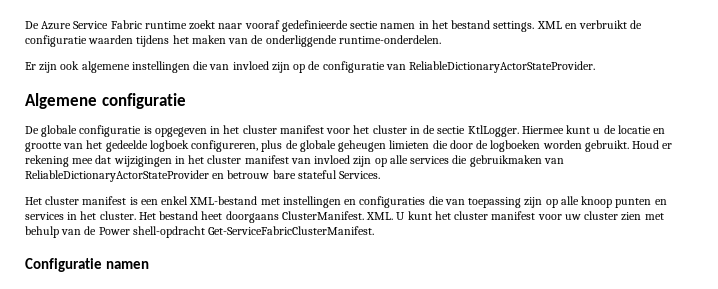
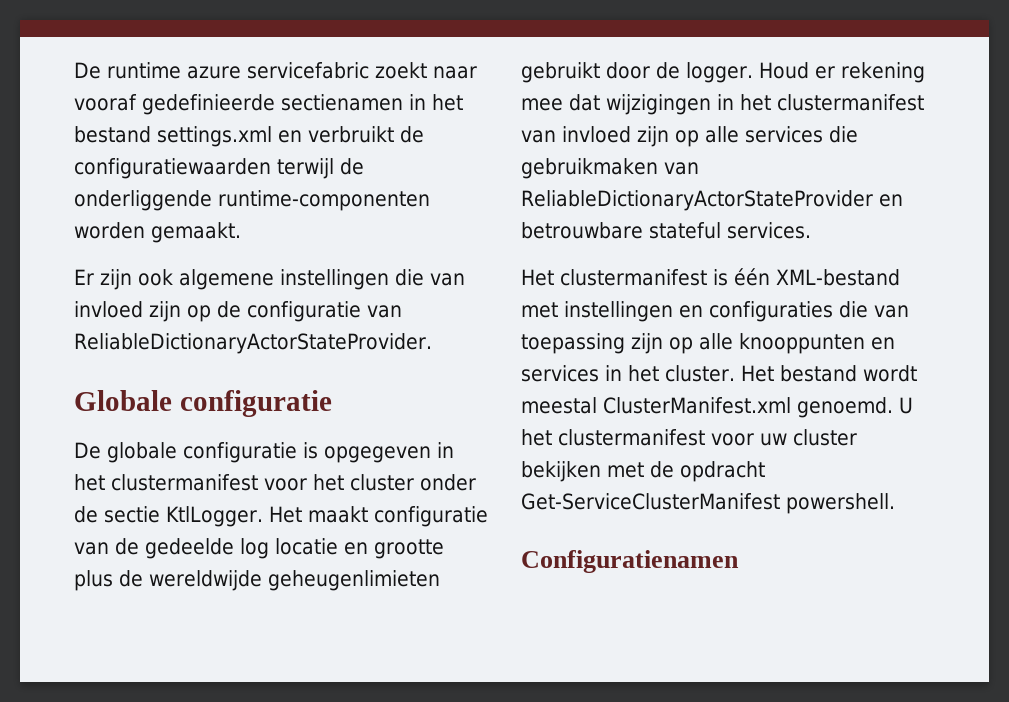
- De Azure Service Fabric runtime zoekt naar vooraf gedefinieerde sectie namen in het bestand settings. XML en verbruikt de configuratie waarden tijdens het maken van de onderliggende runtime-onderdelen.
+ De runtime azure servicefabric zoekt naar vooraf gedefinieerde sectienamen in het bestand settings.xml en verbruikt de configuratiewaarden terwijl de onderliggende runtime-componenten worden gemaakt.
- Algemene configuratie
+ Globale configuratie
- De globale configuratie is opgegeven in het cluster manifest voor het cluster in de sectie KtlLogger.
+ De globale configuratie is opgegeven in het clustermanifest voor het cluster onder de sectie KtlLogger.
- Hiermee kunt u de locatie en grootte van het gedeelde logboek configureren, plus de globale geheugen limieten die door de logboeken worden gebruikt.
+ Het maakt configuratie van de gedeelde log locatie en grootte plus de wereldwijde geheugenlimieten gebruikt door de logger.
- Houd er rekening mee dat wijzigingen in het cluster manifest van invloed zijn op alle services die gebruikmaken van ReliableDictionaryActorStateProvider en betrouw bare stateful Services.
- Het cluster manifest is een enkel XML-bestand met instellingen en configuraties die van toepassing zijn op alle knoop punten en services in het cluster.
+ Houd er rekening mee dat wijzigingen in het clustermanifest van invloed zijn op alle services die gebruikmaken van ReliableDictionaryActorStateProvider en betrouwbare stateful services.
+ Het clustermanifest is één XML-bestand met instellingen en configuraties die van toepassing zijn op alle knooppunten en services in het cluster.
- Het bestand heet doorgaans ClusterManifest. XML. U kunt het cluster manifest voor uw cluster zien met behulp van de Power shell-opdracht Get-ServiceFabricClusterManifest.
- Configuratie namen
+ Het bestand wordt meestal ClusterManifest.xml genoemd. U het clustermanifest voor uw cluster bekijken met de opdracht Get-ServiceClusterManifest powershell.
+ Configuratienamen

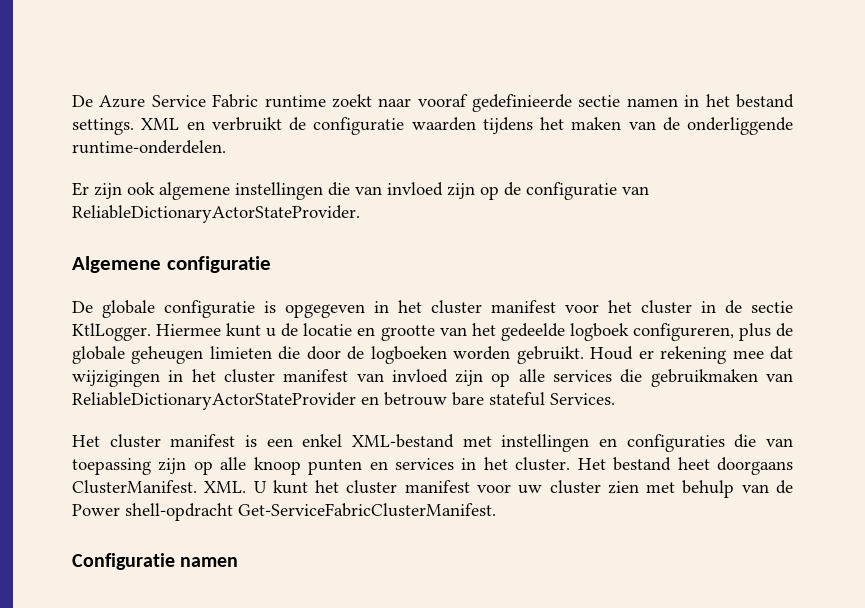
- De runtime azure servicefabric zoekt naar vooraf gedefinieerde sectienamen in het bestand settings.xml en verbruikt de configuratiewaarden terwijl de onderliggende runtime-componenten worden gemaakt.
+ De Azure Service Fabric runtime zoekt naar vooraf gedefinieerde sectie namen in het bestand settings. XML en verbruikt de configuratie waarden tijdens het maken van de onderliggende runtime-onderdelen.
- Globale configuratie
+ Algemene configuratie
- De globale configuratie is opgegeven in het clustermanifest voor het cluster onder de sectie KtlLogger.
+ De globale configuratie is opgegeven in het cluster manifest voor het cluster in de sectie KtlLogger.
- Het maakt configuratie van de gedeelde log locatie en grootte plus de wereldwijde geheugenlimieten gebruikt door de logger.
+ Hiermee kunt u de locatie en grootte van het gedeelde logboek configureren, plus de globale geheugen limieten die door de logboeken worden gebruikt.
- Houd er rekening mee dat wijzigingen in het clustermanifest van invloed zijn op alle services die gebruikmaken van ReliableDictionaryActorStateProvider en betrouwbare stateful services.
- Het clustermanifest is één XML-bestand met instellingen en configuraties die van toepassing zijn op alle knooppunten en services in het cluster.
+ Houd er rekening mee dat wijzigingen in het cluster manifest van invloed zijn op alle services die gebruikmaken van ReliableDictionaryActorStateProvider en betrouw bare stateful Services.
+ Het cluster manifest is een enkel XML-bestand met instellingen en configuraties die van toepassing zijn op alle knoop punten en services in het cluster.
- Het bestand wordt meestal ClusterManifest.xml genoemd. U het clustermanifest voor uw cluster bekijken met de opdracht Get-ServiceClusterManifest powershell.
- Configuratienamen
+ Het bestand heet doorgaans ClusterManifest. XML. U kunt het cluster manifest voor uw cluster zien met behulp van de Power shell-opdracht Get-ServiceFabricClusterManifest.
+ Configuratie namen

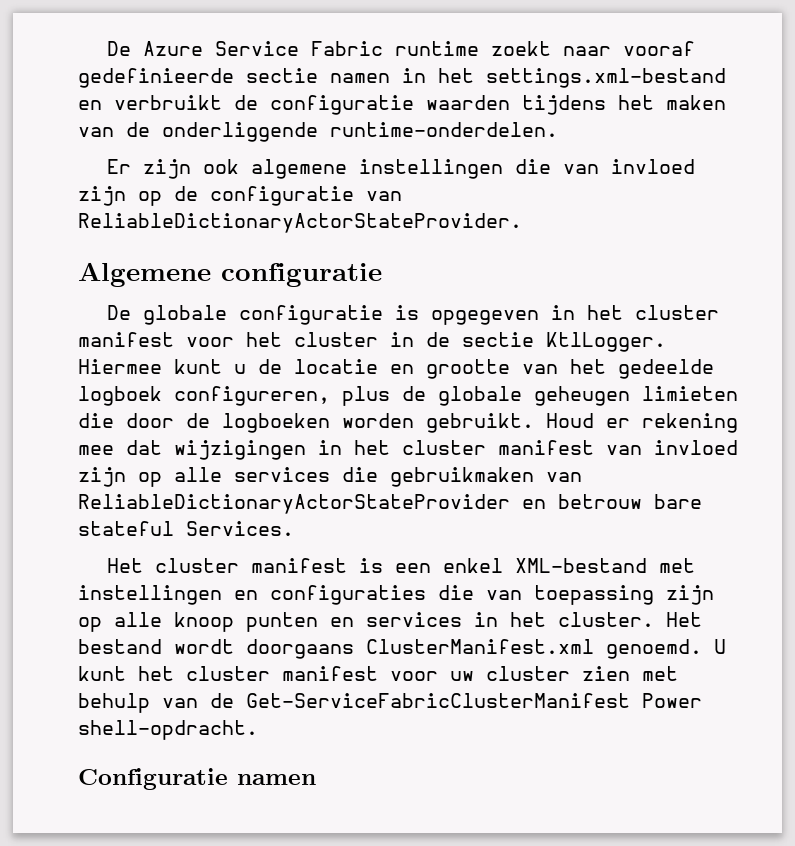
- De Azure Service Fabric runtime zoekt naar vooraf gedefinieerde sectie namen in het bestand settings. XML en verbruikt de configuratie waarden tijdens het maken van de onderliggende runtime-onderdelen.
+ De Azure Service Fabric runtime zoekt naar vooraf gedefinieerde sectie namen in het settings.xml-bestand en verbruikt de configuratie waarden tijdens het maken van de onderliggende runtime-onderdelen.
- Het bestand heet doorgaans ClusterManifest. XML. U kunt het cluster manifest voor uw cluster zien met behulp van de Power shell-opdracht Get-ServiceFabricClusterManifest.
+ Het bestand wordt doorgaans ClusterManifest.xml genoemd. U kunt het cluster manifest voor uw cluster zien met behulp van de Get-ServiceFabricClusterManifest Power shell-opdracht.

